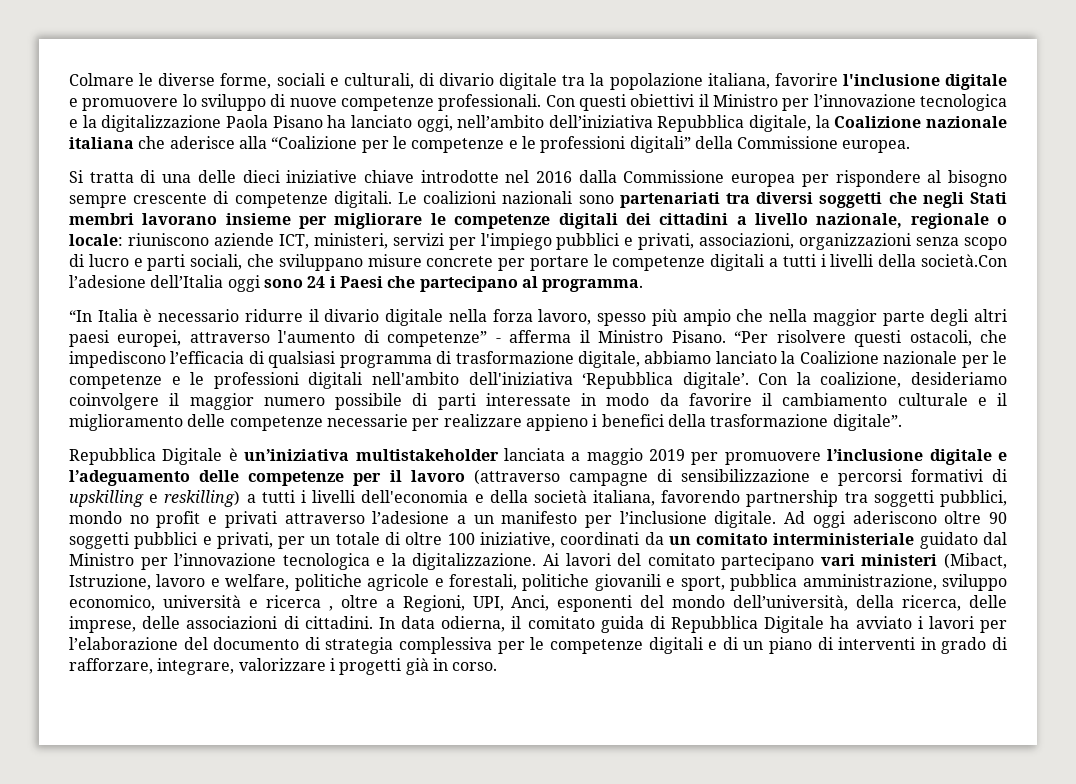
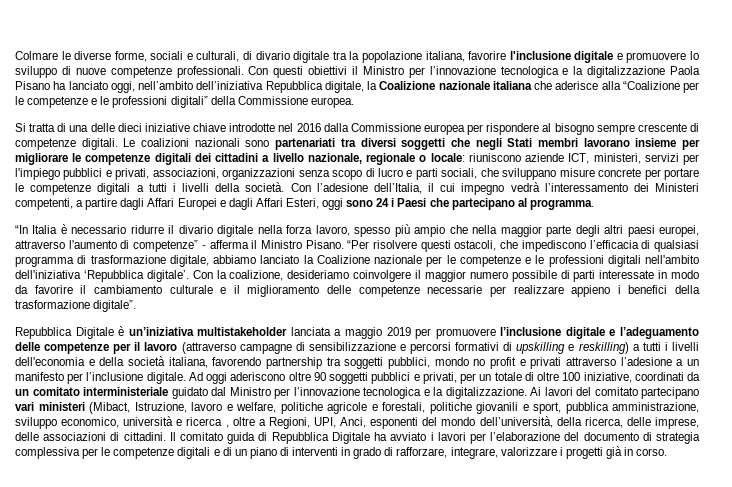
- riuniscono aziende ICT, ministeri, servizi per l'impiego pubblici e privati, associazioni, organizzazioni senza scopo di lucro e parti sociali, che sviluppano misure concrete per portare le competenze digitali a tutti i livelli della società.Con l’adesione dell’Italia oggi sono 24 i Paesi che partecipano al programma.
+ riuniscono aziende ICT, ministeri, servizi per l'impiego pubblici e privati, associazioni, organizzazioni senza scopo di lucro e parti sociali, che sviluppano misure concrete per portare le competenze digitali a tutti i livelli della società. Con l’adesione dell’Italia, il cui impegno vedrà l’interessamento dei Ministeri competenti, a partire dagli Affari Europei e dagli Affari Esteri, oggi sono 24 i Paesi che partecipano al programma.
- In data odierna, il comitato guida di Repubblica Digitale ha avviato i lavori per l’elaborazione del documento di strategia complessiva per le competenze digitali e di un piano di interventi in grado di rafforzare, integrare, valorizzare i progetti già in corso.
+ Il comitato guida di Repubblica Digitale ha avviato i lavori per l’elaborazione del documento di strategia complessiva per le competenze digitali e di un piano di interventi in grado di rafforzare, integrare, valorizzare i progetti già in corso.

